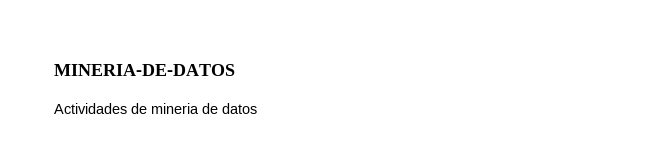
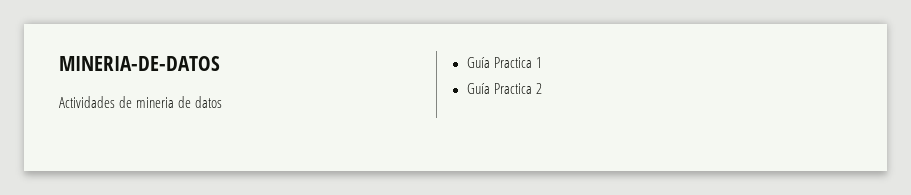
+ Guía Practica 1
+ Guía Practica 2

